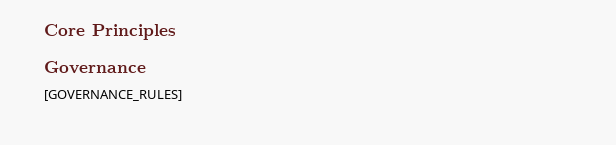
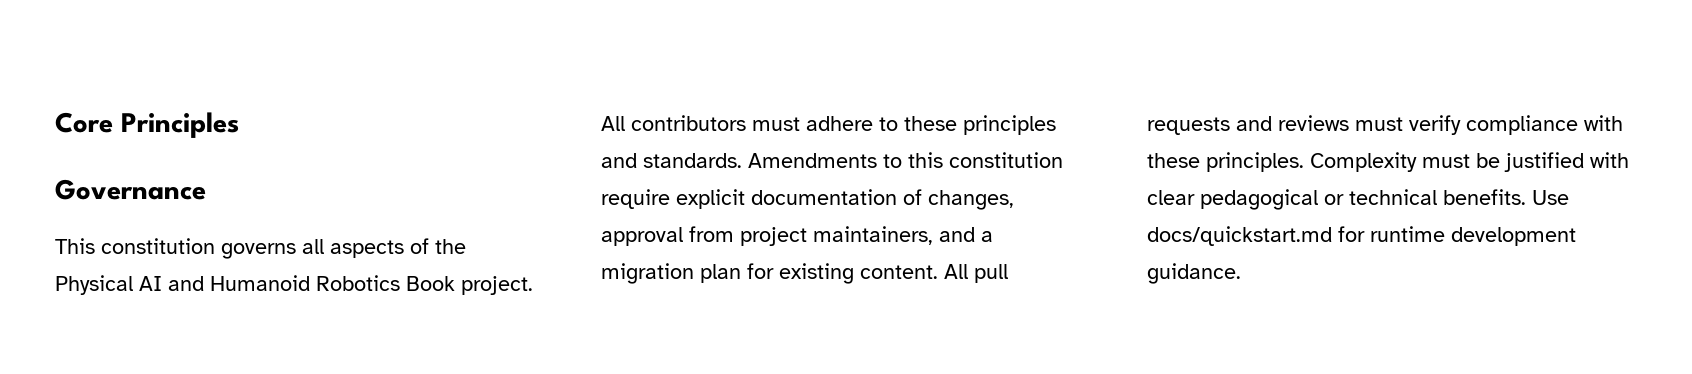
- [GOVERNANCE_RULES]
+ This constitution governs all aspects of the Physical AI and Humanoid Robotics Book project. All contributors must adhere to these principles and standards. Amendments to this constitution require explicit documentation of changes, approval from project maintainers, and a migration plan for existing content. All pull requests and reviews must verify compliance with these principles. Complexity must be justified with clear pedagogical or technical benefits. Use docs/quickstart.md for runtime development guidance.

